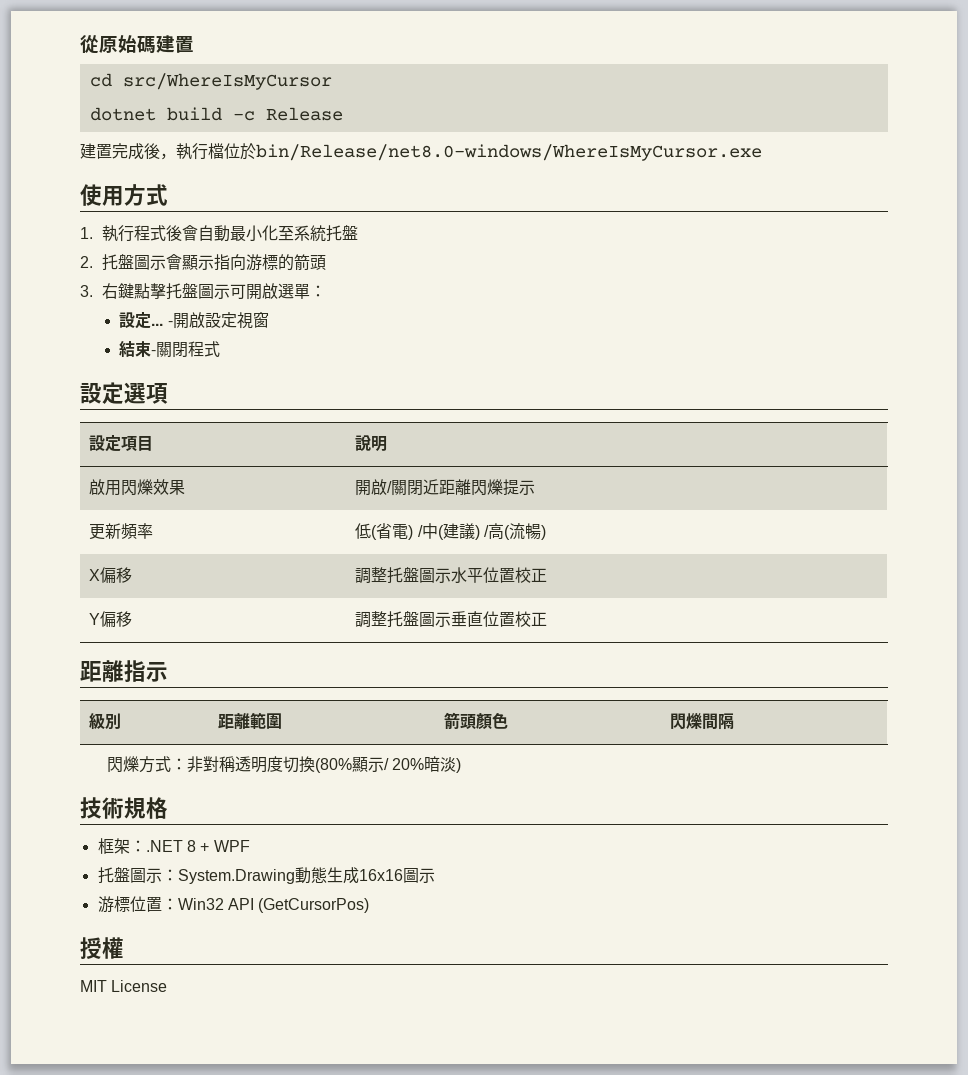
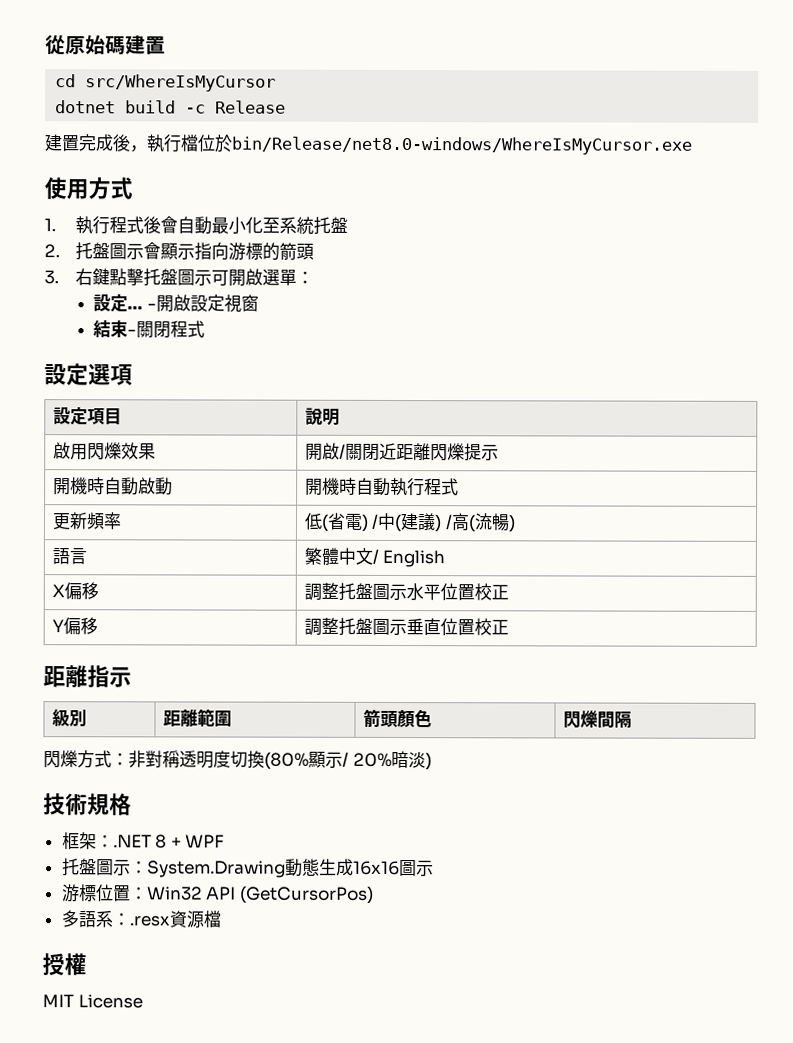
+ 開機時自動啟動 | 開機時自動執行程式
+ 語言 | 繁體中文/ English
+ 多語系：.resx資源檔

